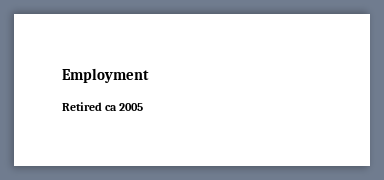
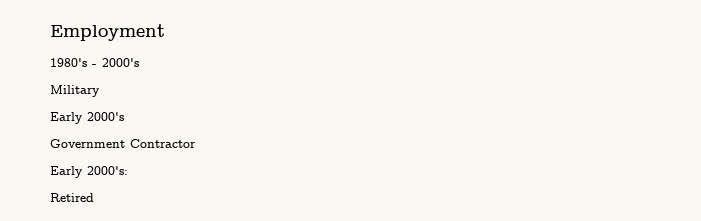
+ 1980's - 2000's
+ Military
+ Early 2000's
+ Government Contractor
+ Early 2000's:
- Retired ca 2005
+ Retired

